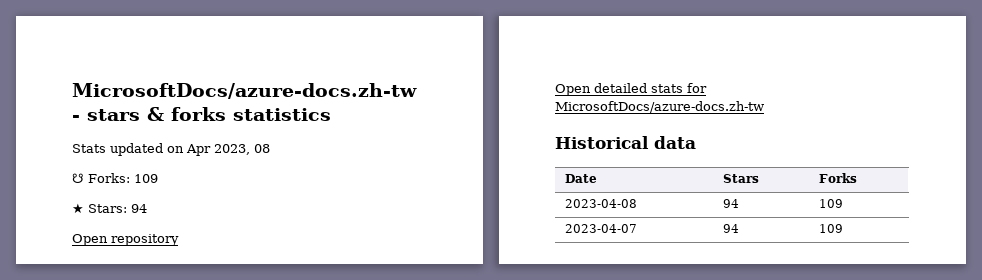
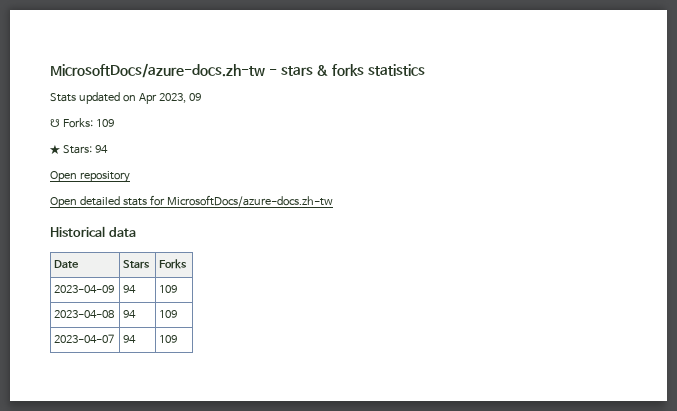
- Stats updated on Apr 2023, 08
+ Stats updated on Apr 2023, 09
+ 2023-04-09 | 94 | 109

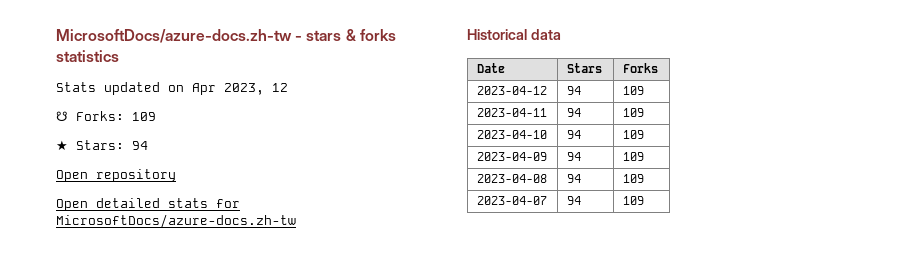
- Stats updated on Apr 2023, 09
+ Stats updated on Apr 2023, 12
+ 2023-04-12 | 94 | 109
+ 2023-04-11 | 94 | 109
+ 2023-04-10 | 94 | 109

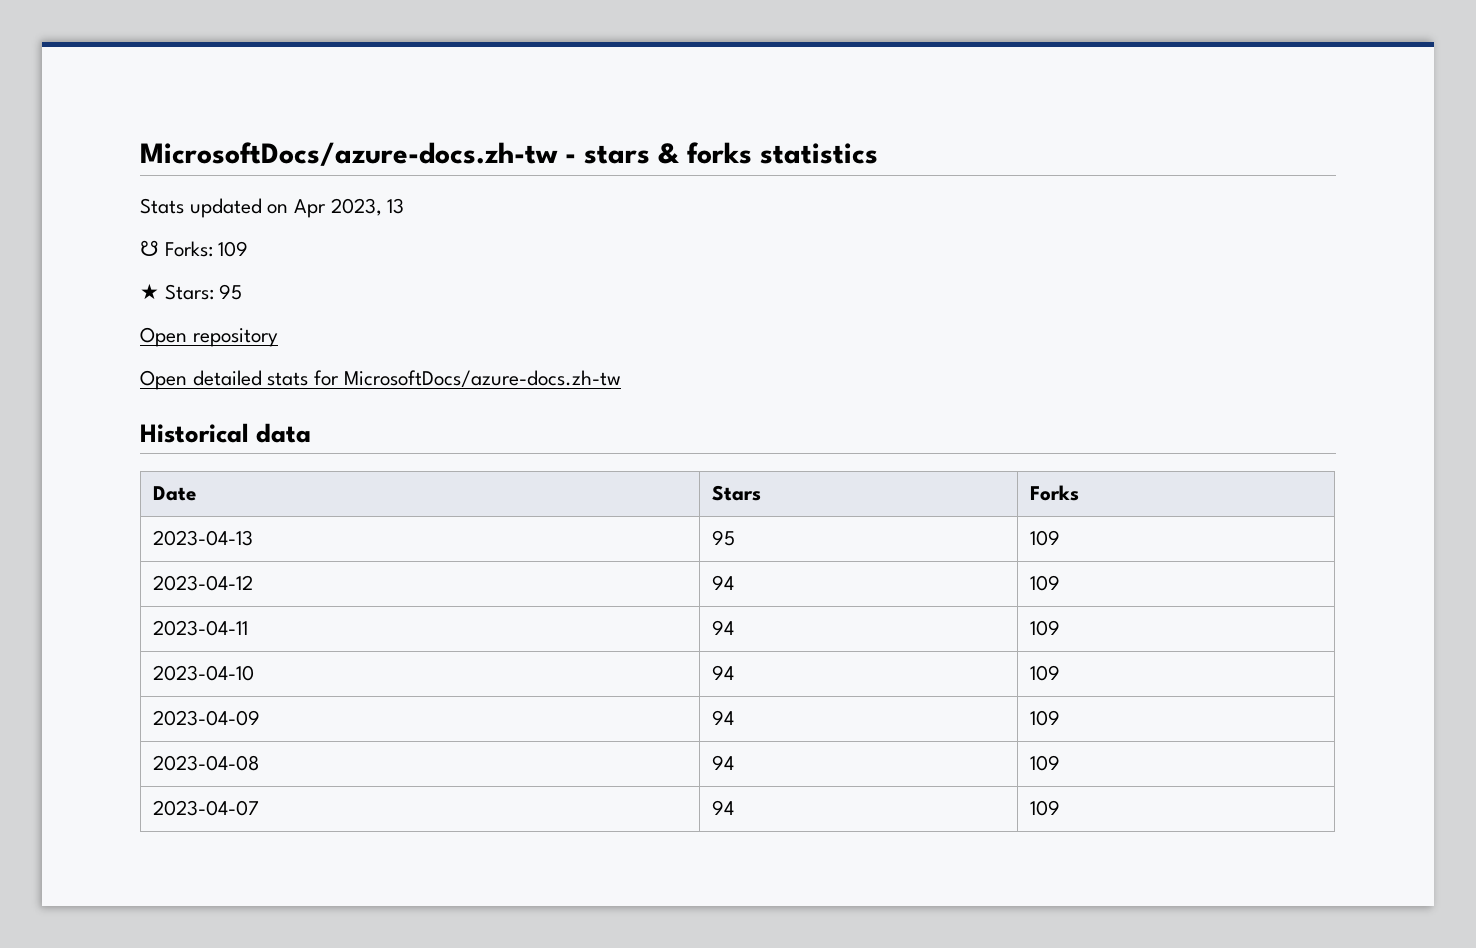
- Stats updated on Apr 2023, 12
+ Stats updated on Apr 2023, 13
- ★ Stars: 94
+ ★ Stars: 95
+ 2023-04-13 | 95 | 109

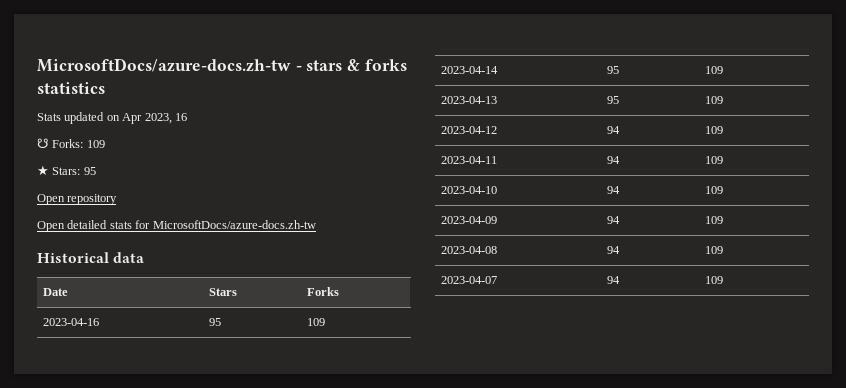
- Stats updated on Apr 2023, 13
+ Stats updated on Apr 2023, 16
+ 2023-04-16 | 95 | 109
+ 2023-04-14 | 95 | 109

